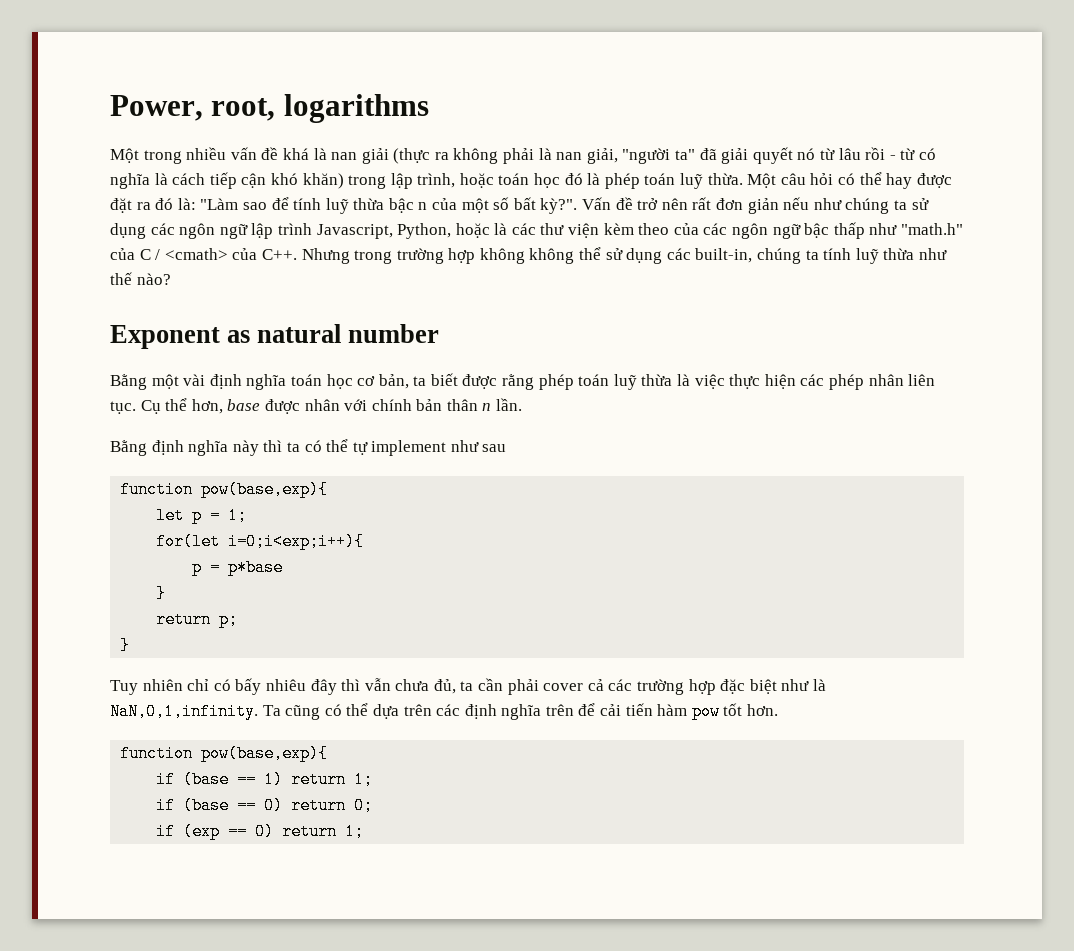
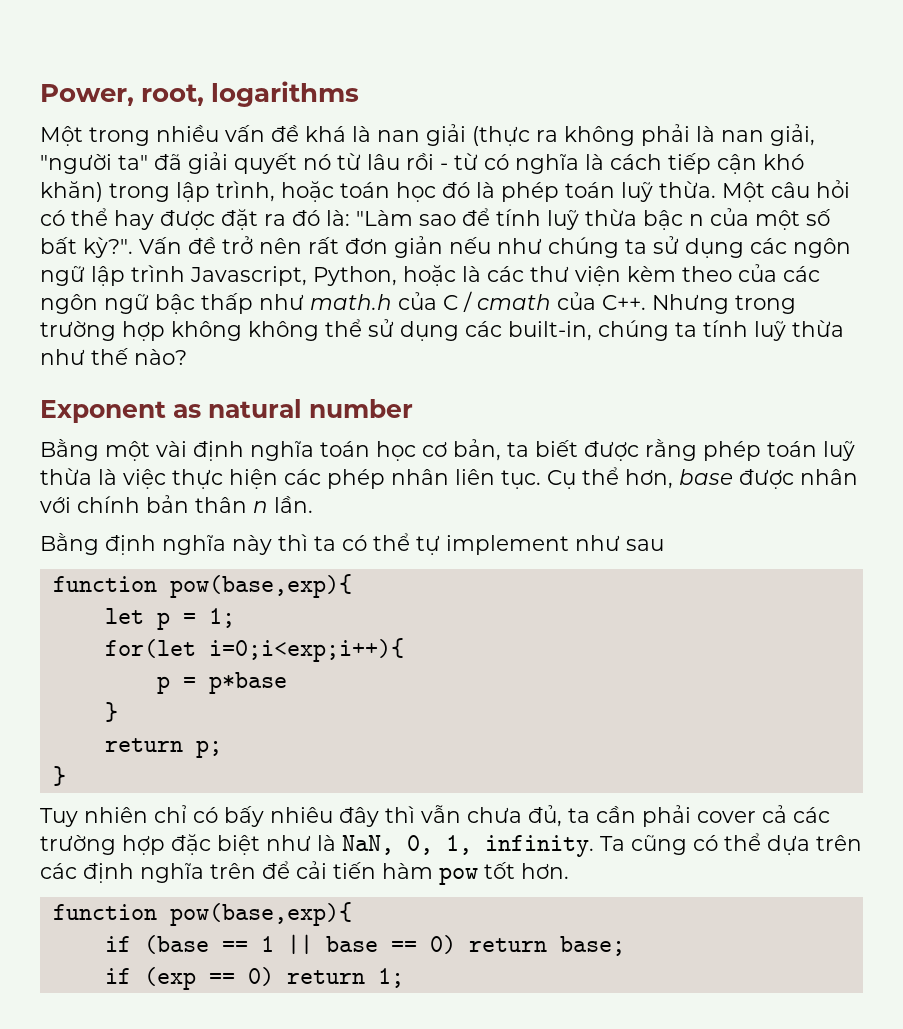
- Vấn đề trở nên rất đơn giản nếu như chúng ta sử dụng các ngôn ngữ lập trình Javascript, Python, hoặc là các thư viện kèm theo của các ngôn ngữ bậc thấp như "math.h" của C / <cmath> của C++. Nhưng trong trường hợp không không thể sử dụng các built-in, chúng ta tính luỹ thừa như thế nào?
+ Vấn đề trở nên rất đơn giản nếu như chúng ta sử dụng các ngôn ngữ lập trình Javascript, Python, hoặc là các thư viện kèm theo của các ngôn ngữ bậc thấp như math.h của C / cmath của C++. Nhưng trong trường hợp không không thể sử dụng các built-in, chúng ta tính luỹ thừa như thế nào?
- Tuy nhiên chỉ có bấy nhiêu đây thì vẫn chưa đủ, ta cần phải cover cả các trường hợp đặc biệt như là NaN,0,1,infinity.
+ Tuy nhiên chỉ có bấy nhiêu đây thì vẫn chưa đủ, ta cần phải cover cả các trường hợp đặc biệt như là NaN, 0, 1, infinity.
- if (base == 1) return 1;
- if (base == 0) return 0;
+ if (base == 1 || base == 0) return base;

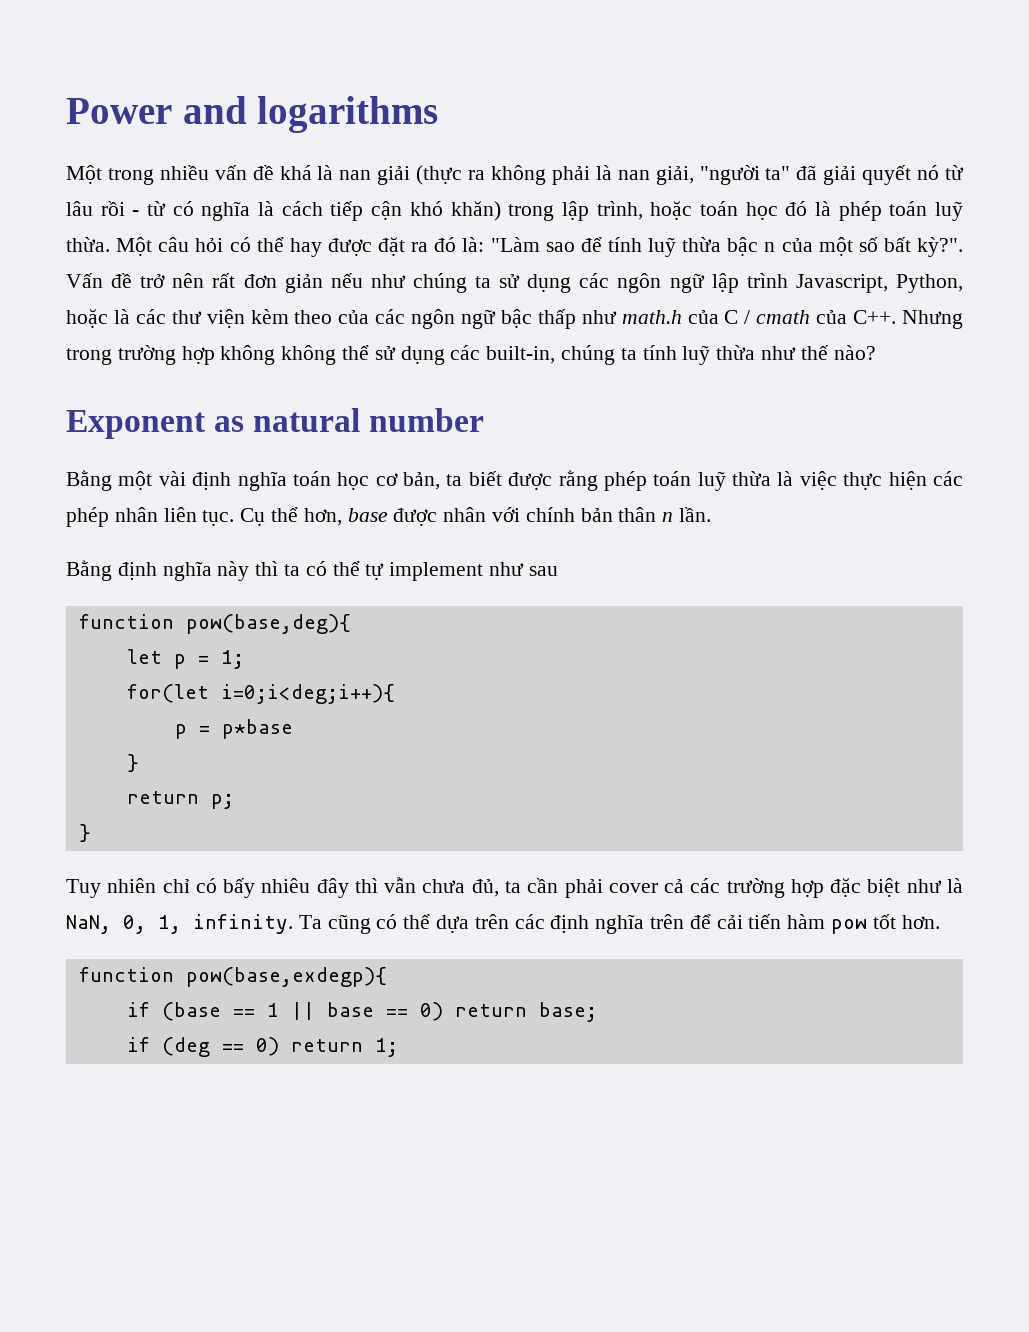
- Power, root, logarithms
+ Power and logarithms
  Bằng định nghĩa này thì ta có thể tự implement như sau
- function pow(base,exp){
+ function pow(base,deg){
- for(let i=0;i<exp;i++){
+ for(let i=0;i<deg;i++){
  Ta cũng có thể dựa trên các định nghĩa trên để cải tiến hàm pow tốt hơn.
- function pow(base,exp){
+ function pow(base,exdegp){
- if (exp == 0) return 1;
+ if (deg == 0) return 1;

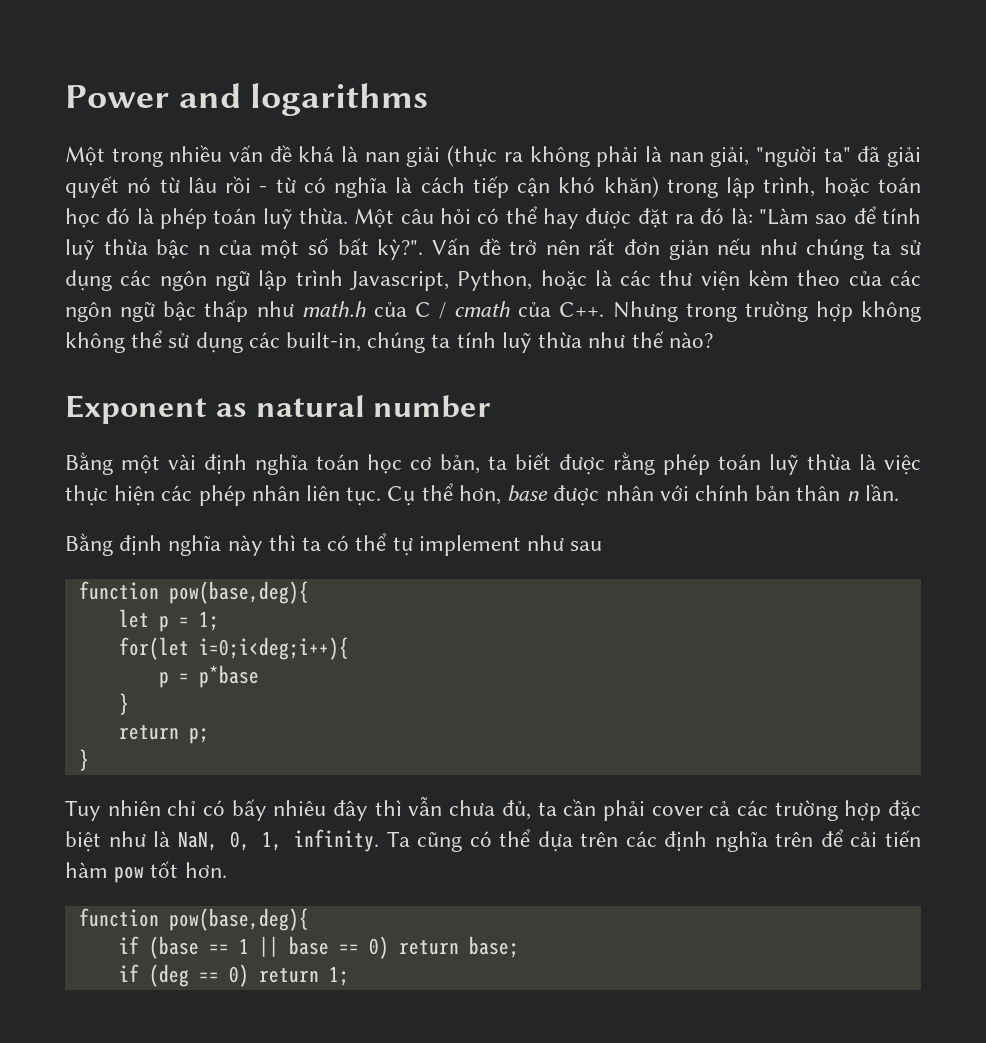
  Ta cũng có thể dựa trên các định nghĩa trên để cải tiến hàm pow tốt hơn.
- function pow(base,exdegp){
+ function pow(base,deg){

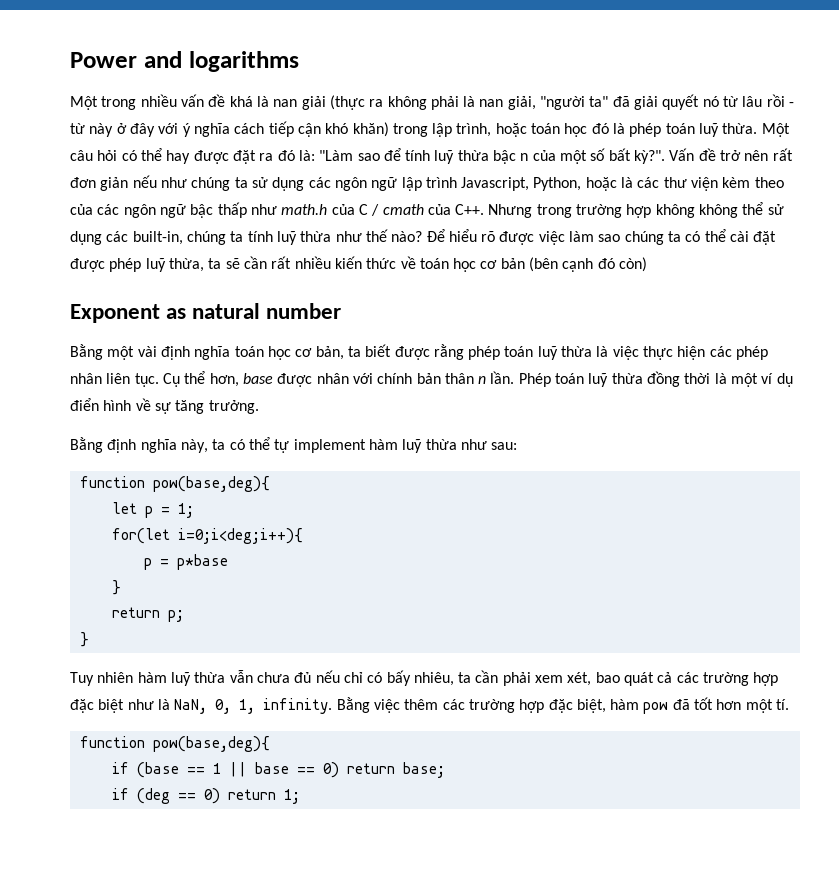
- Một trong nhiều vấn đề khá là nan giải (thực ra không phải là nan giải, "người ta" đã giải quyết nó từ lâu rồi - từ có nghĩa là cách tiếp cận khó khăn) trong lập trình, hoặc toán học đó là phép toán luỹ thừa.
+ Một trong nhiều vấn đề khá là nan giải (thực ra không phải là nan giải, "người ta" đã giải quyết nó từ lâu rồi - từ này ở đây với ý nghĩa cách tiếp cận khó khăn) trong lập trình, hoặc toán học đó là phép toán luỹ thừa.
+ Để hiểu rõ được việc làm sao chúng ta có thể cài đặt được phép luỹ thừa, ta sẽ cần rất nhiều kiến thức về toán học cơ bản (bên cạnh đó còn)
+ Phép toán luỹ thừa đồng thời là một ví dụ điển hình về sự tăng trưởng.
- Bằng định nghĩa này thì ta có thể tự implement như sau
+ Bằng định nghĩa này, ta có thể tự implement hàm luỹ thừa như sau:
- Tuy nhiên chỉ có bấy nhiêu đây thì vẫn chưa đủ, ta cần phải cover cả các trường hợp đặc biệt như là NaN, 0, 1, infinity.
+ Tuy nhiên hàm luỹ thừa vẫn chưa đủ nếu chỉ có bấy nhiêu, ta cần phải xem xét, bao quát cả các trường hợp đặc biệt như là NaN, 0, 1, infinity.
- Ta cũng có thể dựa trên các định nghĩa trên để cải tiến hàm pow tốt hơn.
+ Bằng việc thêm các trường hợp đặc biệt, hàm pow đã tốt hơn một tí.

